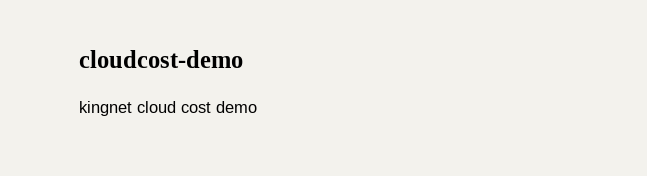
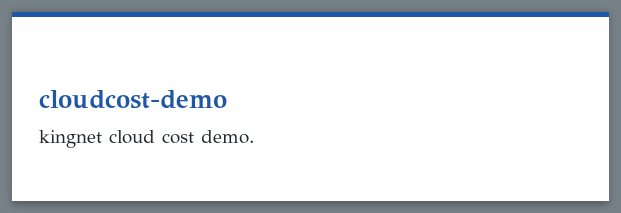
- kingnet cloud cost demo
+ kingnet cloud cost demo.

